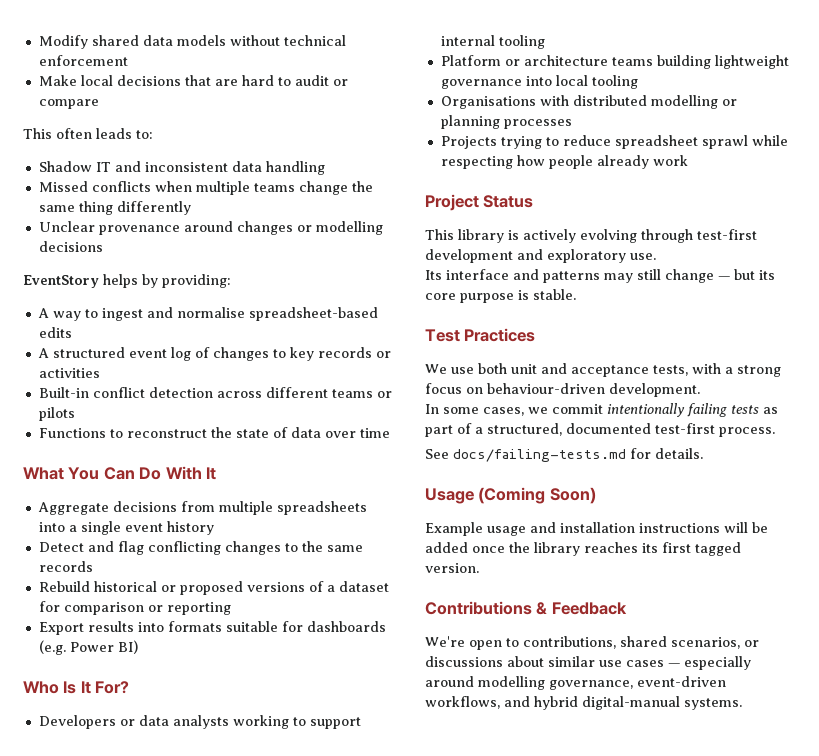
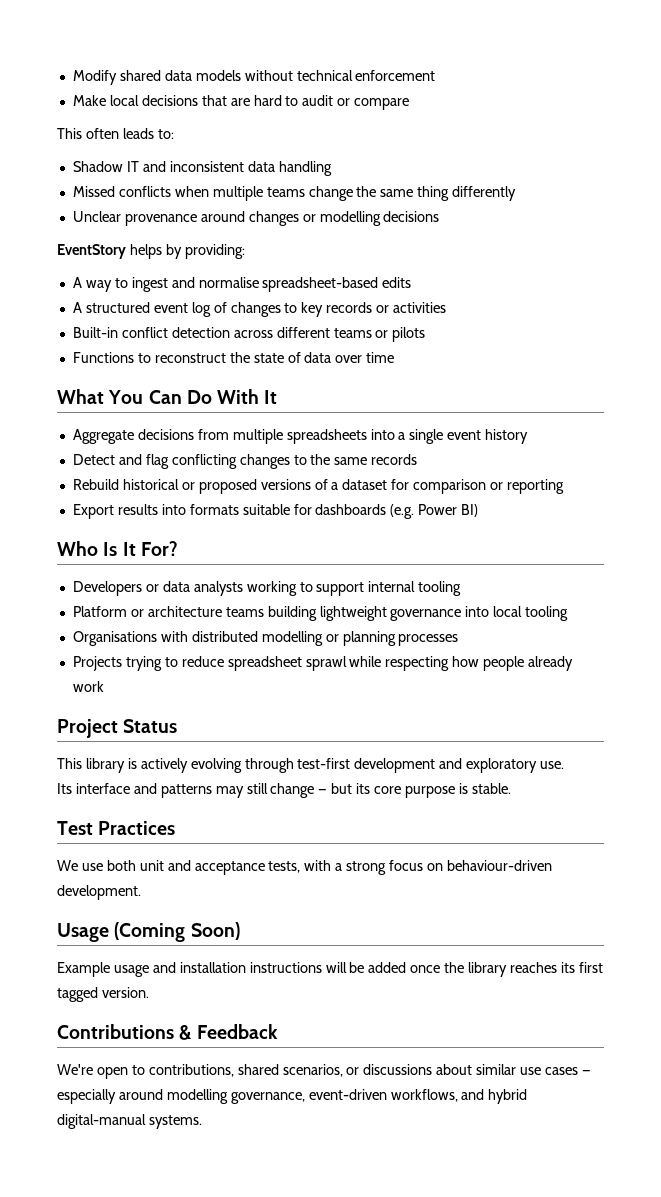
- In some cases, we commit intentionally failing tests as part of a structured, documented test-first process.
- See docs/failing-tests.md for details.

